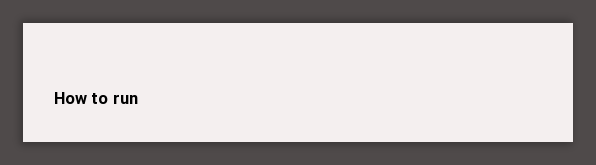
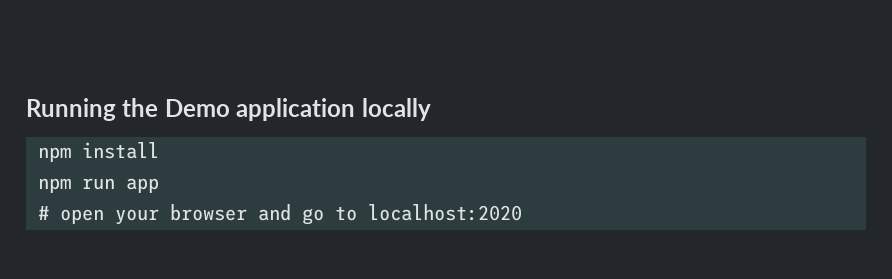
- How to run
+ Running the Demo application locally
+ npm install
+ npm run app
+ # open your browser and go to localhost:2020

